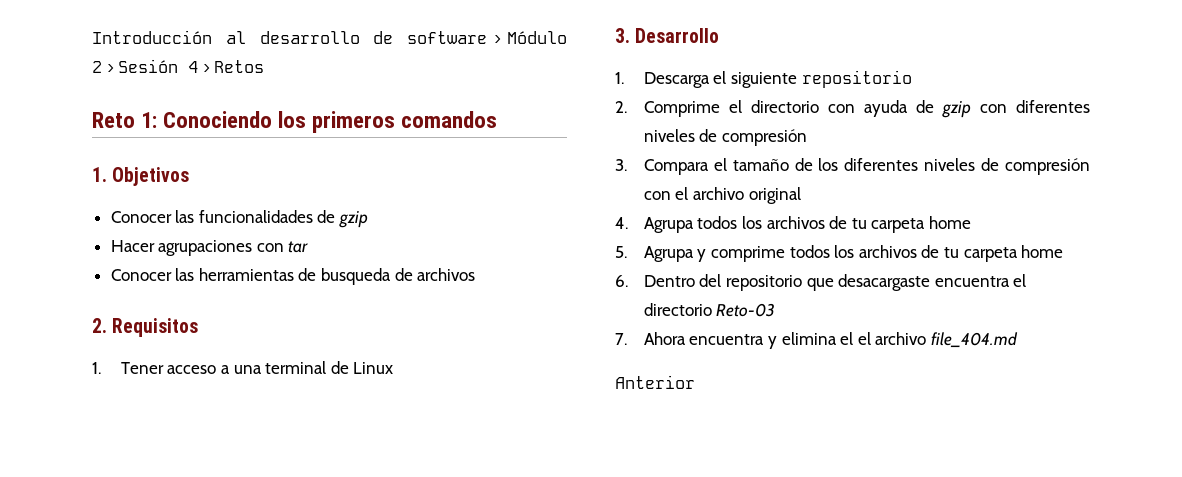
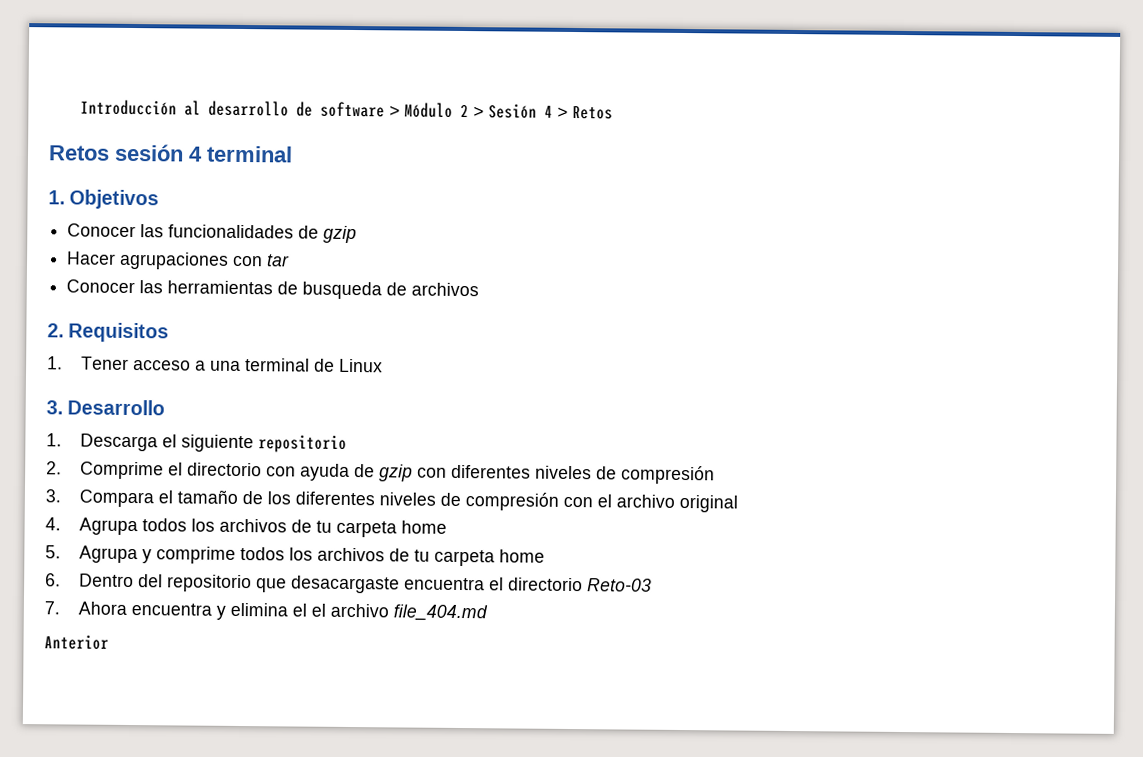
- Reto 1: Conociendo los primeros comandos
+ Retos sesión 4 terminal

